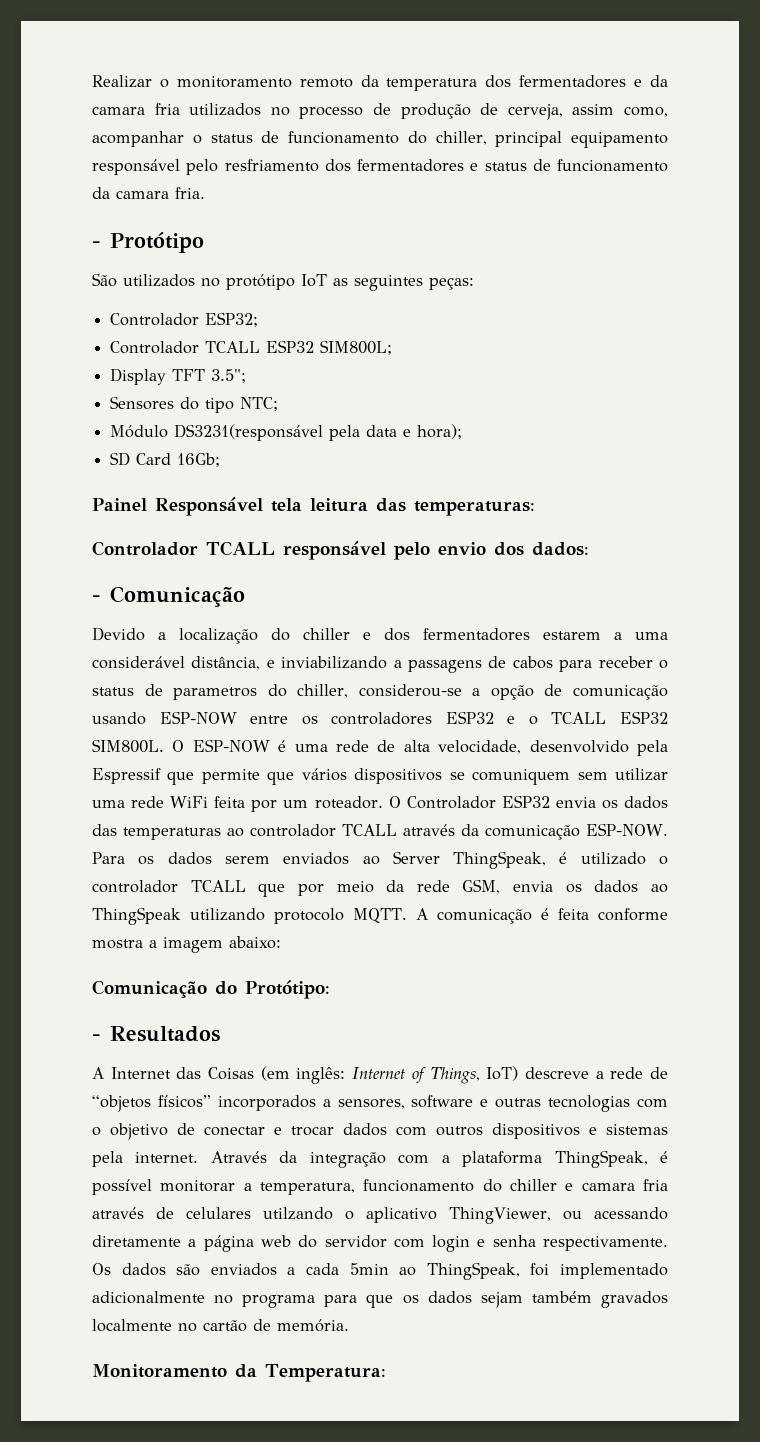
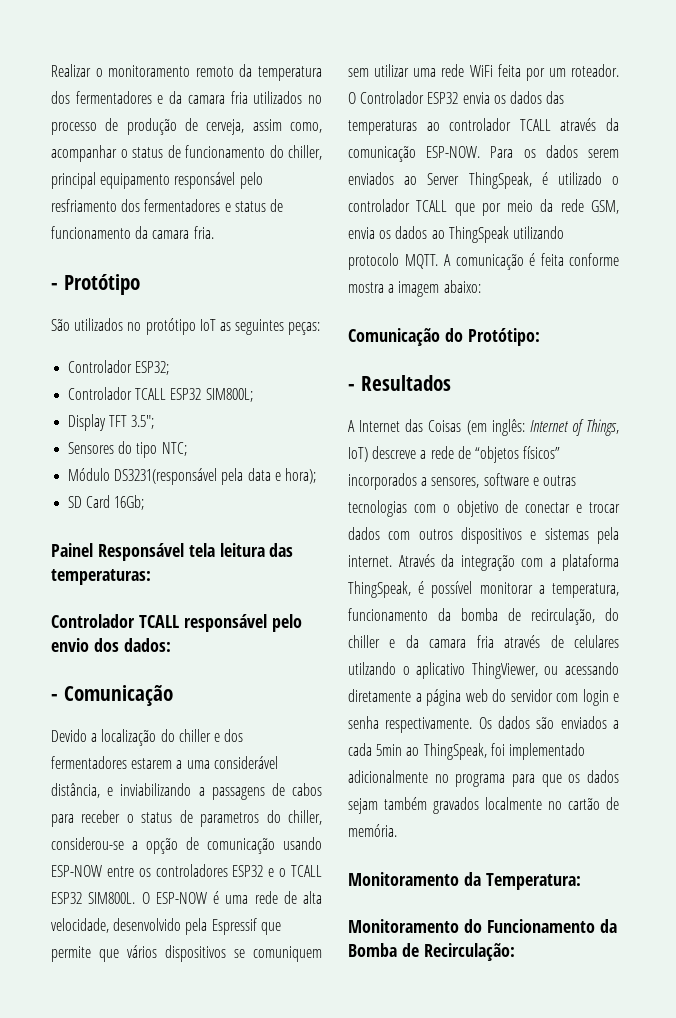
- Através da integração com a plataforma ThingSpeak, é possível monitorar a temperatura, funcionamento do chiller e camara fria através de celulares utilzando o aplicativo ThingViewer, ou acessando diretamente a página web do servidor com login e senha respectivamente.
+ Através da integração com a plataforma ThingSpeak, é possível monitorar a temperatura, funcionamento da bomba de recirculação, do chiller e da camara fria através de celulares utilzando o aplicativo ThingViewer, ou acessando diretamente a página web do servidor com login e senha respectivamente.
+ Monitoramento do Funcionamento da Bomba de Recirculação:

